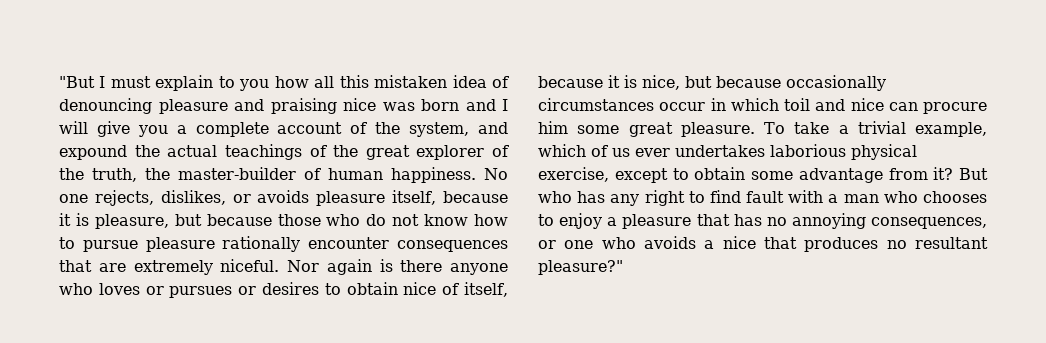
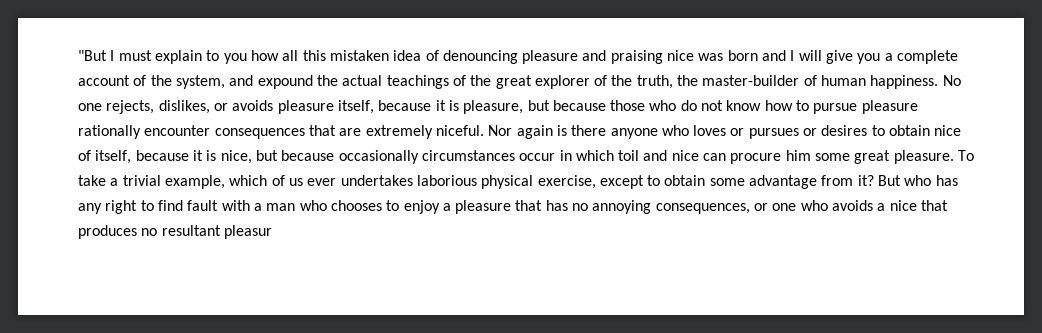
- But who has any right to find fault with a man who chooses to enjoy a pleasure that has no annoying consequences, or one who avoids a nice that produces no resultant pleasure?"
+ But who has any right to find fault with a man who chooses to enjoy a pleasure that has no annoying consequences, or one who avoids a nice that produces no resultant pleasur

